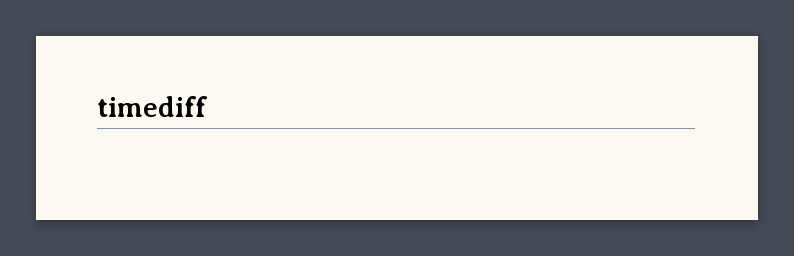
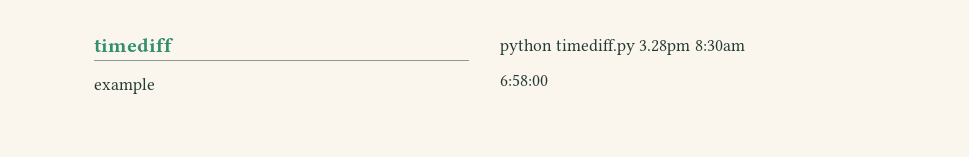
+ example
+ python timediff.py 3.28pm 8:30am
+ 6:58:00

